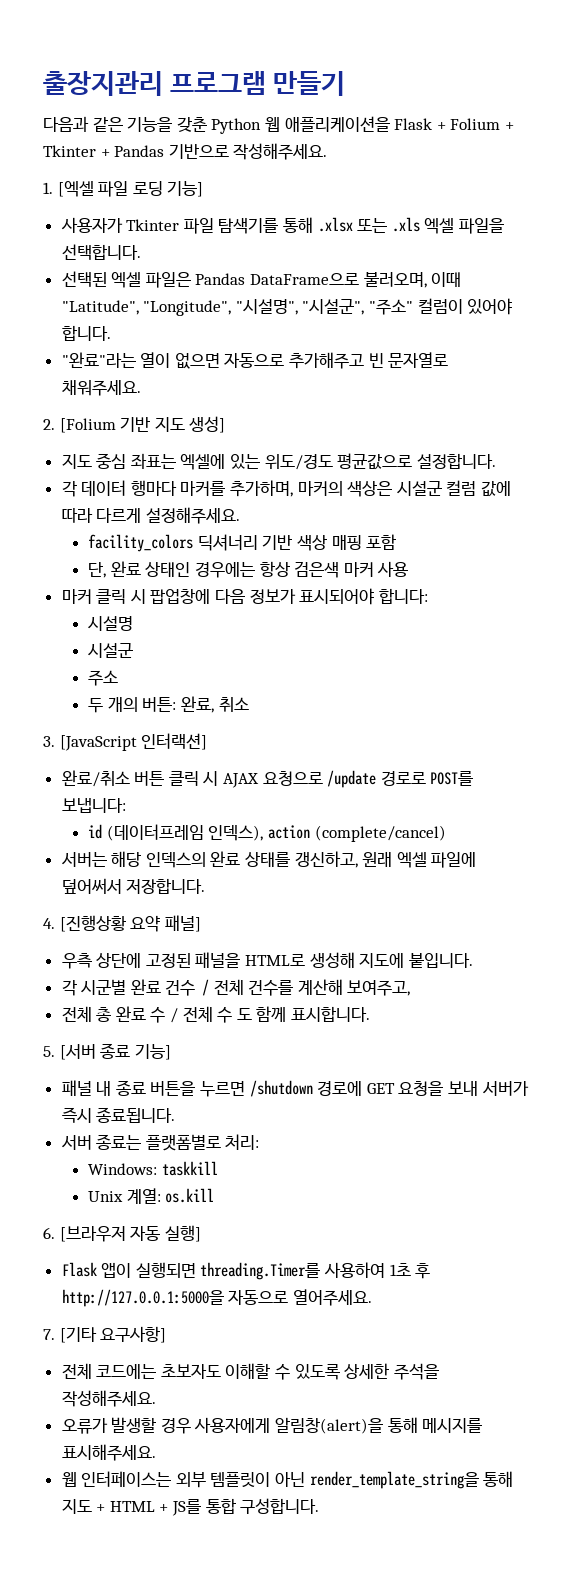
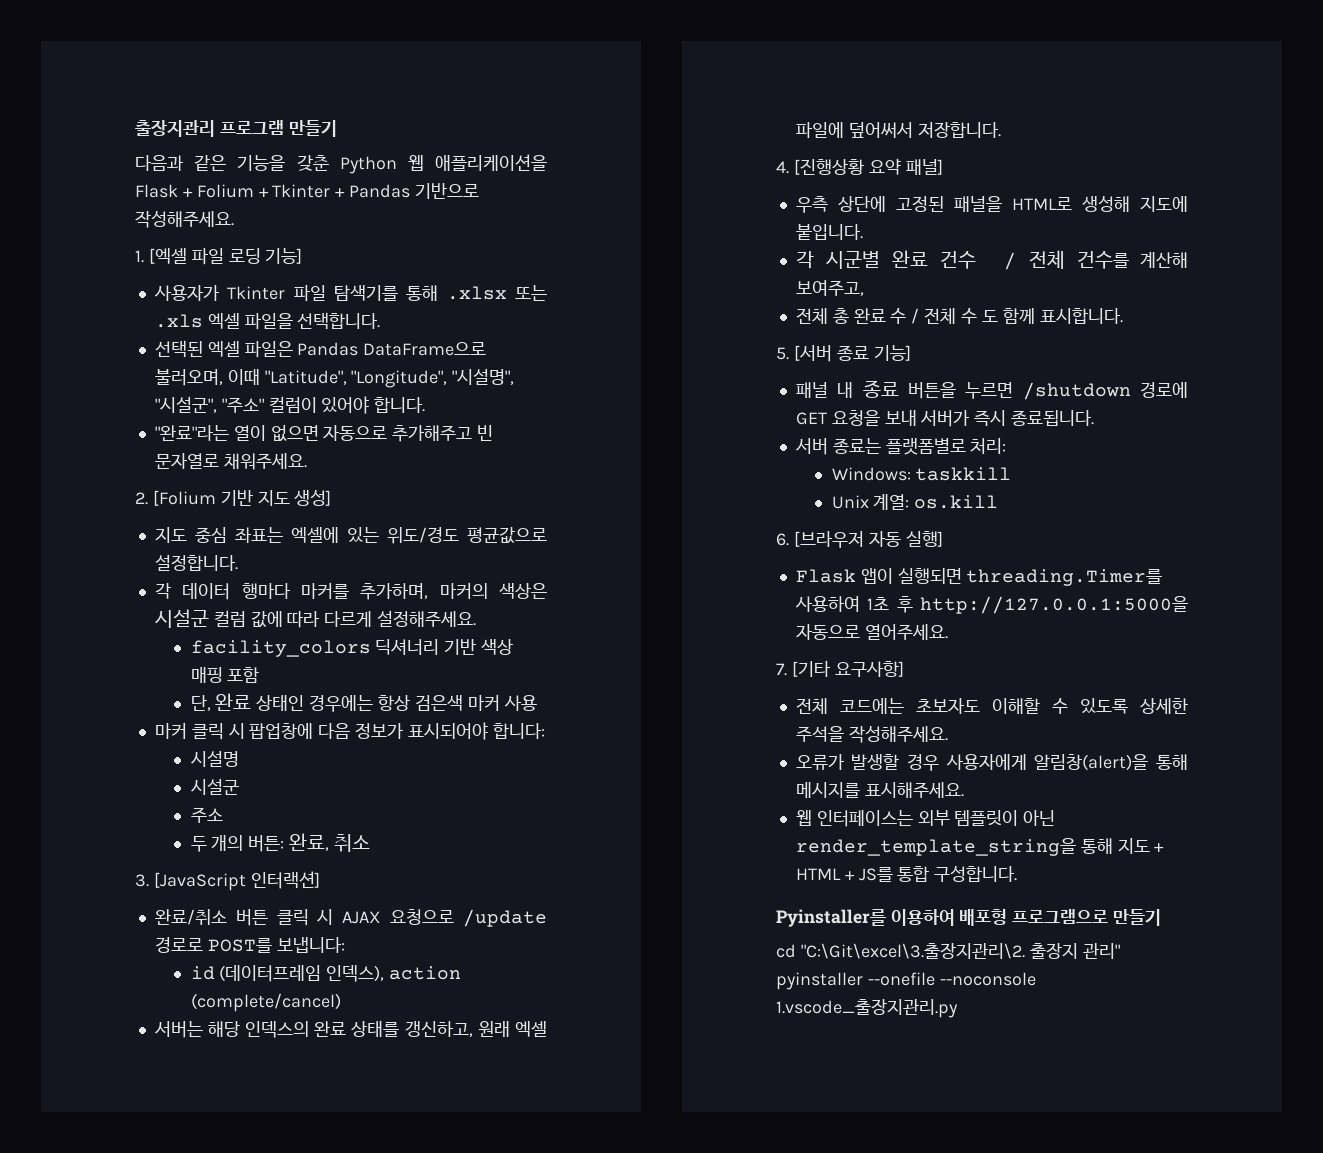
+ Pyinstaller를 이용하여 배포형 프로그램으로 만들기
+ cd "C:\Git\excel\3.출장지관리\2. 출장지 관리" pyinstaller --onefile --noconsole 1.vscode_출장지관리.py

